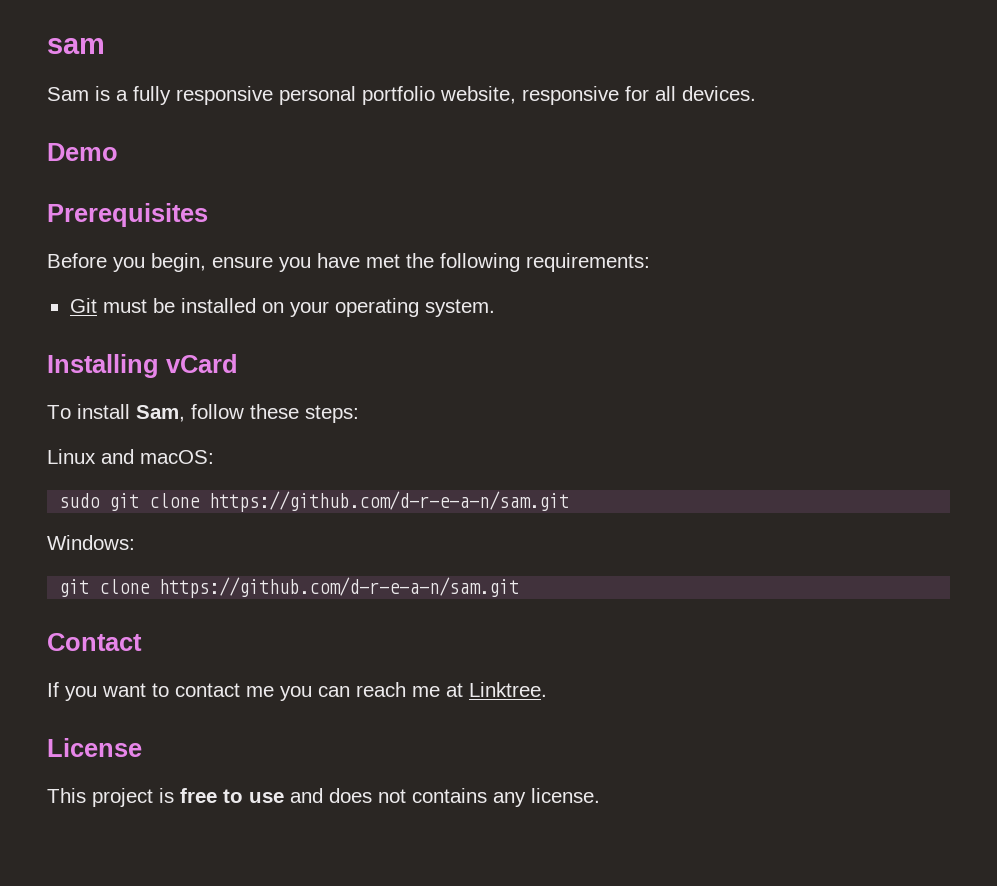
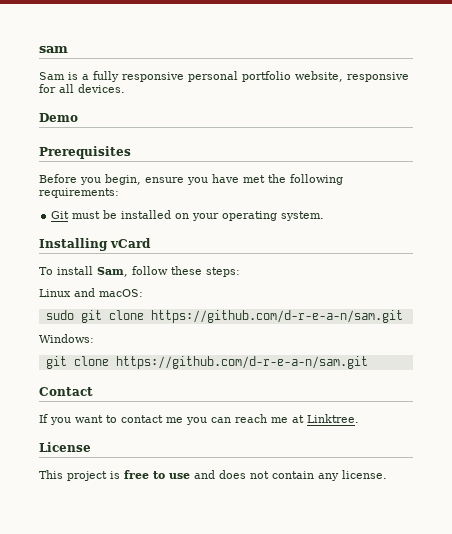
- This project is free to use and does not contains any license.
+ This project is free to use and does not contain any license.

